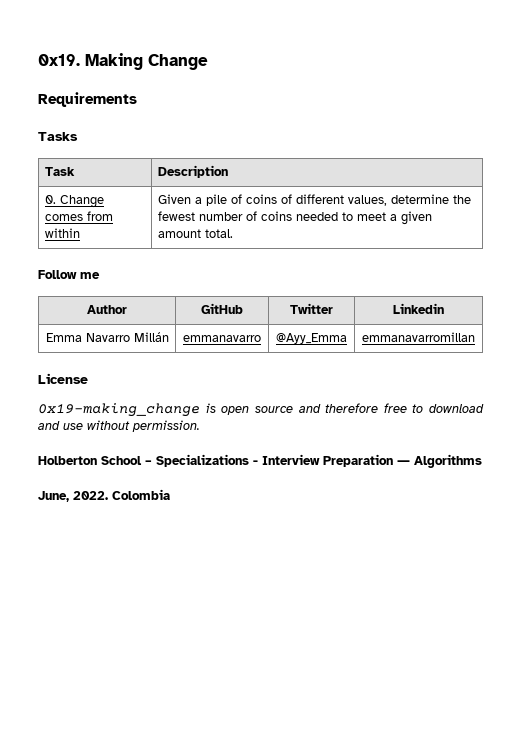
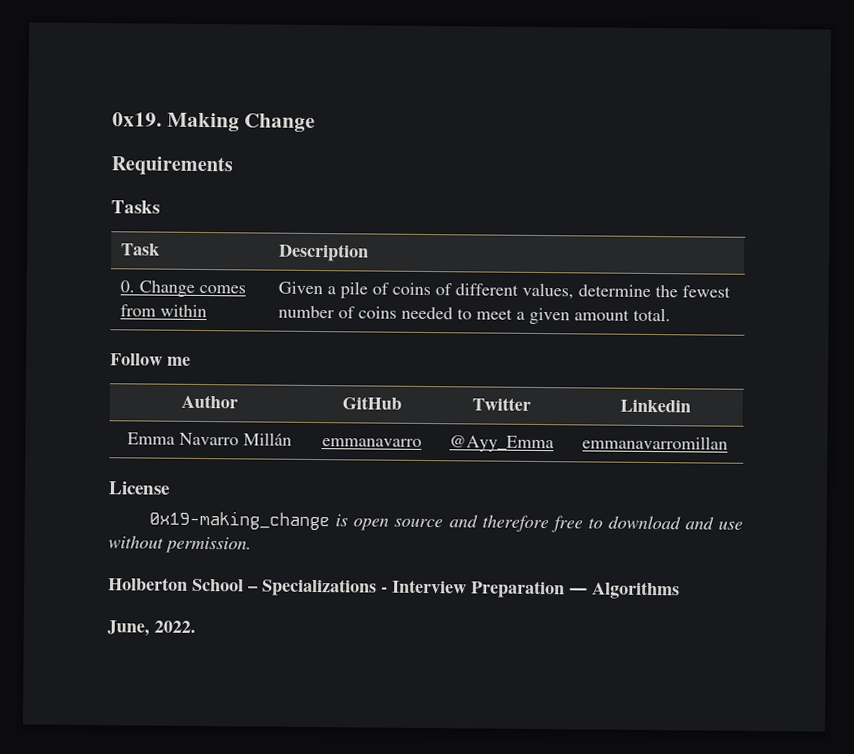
- Colombia

